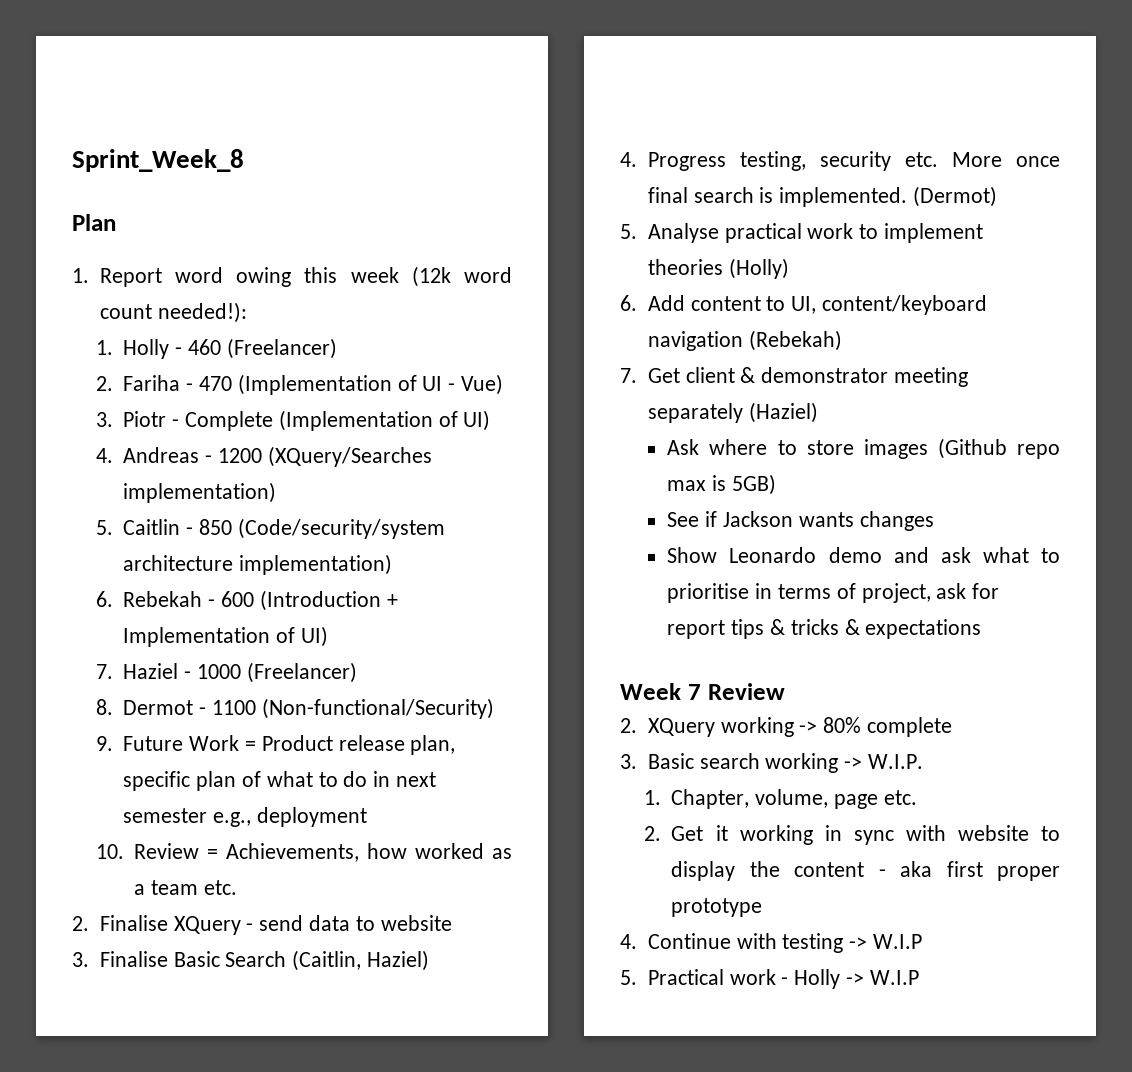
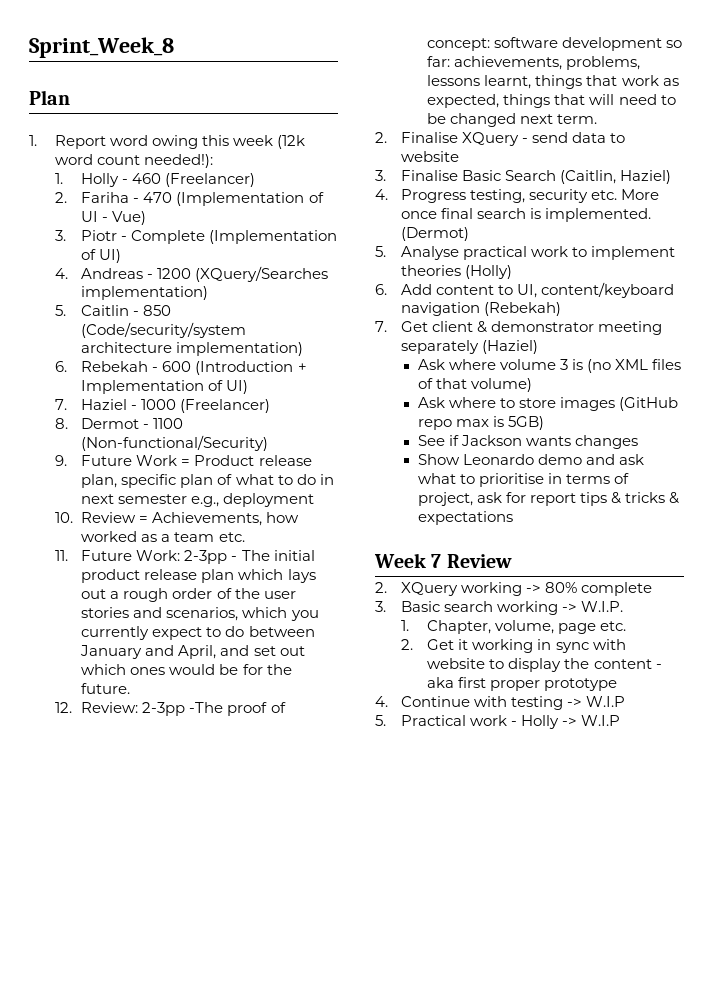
+ 11. Future Work: 2-3pp - The initial product release plan which lays out a rough order of the user stories and scenarios, which you currently expect to do between January and April, and set out which ones would be for the future.
+ 12. Review: 2-3pp -The proof of concept: software development so far: achievements, problems, lessons learnt, things that work as expected, things that will need to be changed next term.
+ Ask where volume 3 is (no XML files of that volume)
- Ask where to store images (Github repo max is 5GB)
+ Ask where to store images (GitHub repo max is 5GB)

